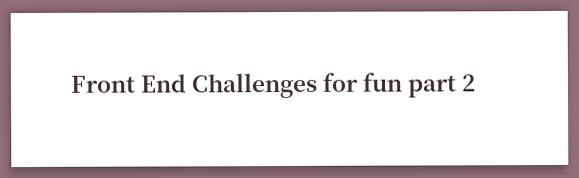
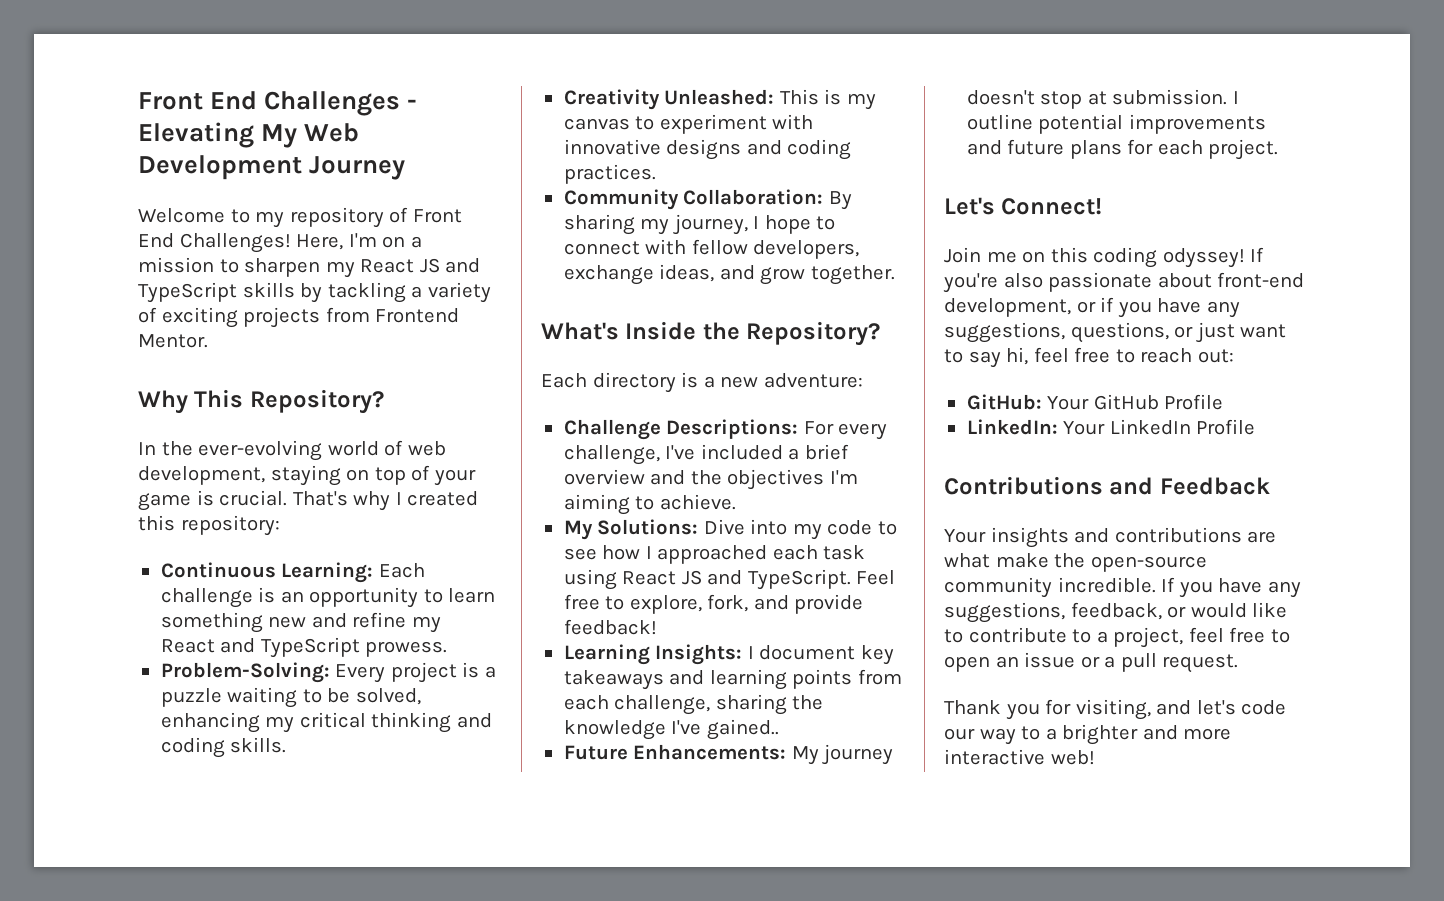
- Front End Challenges for fun part 2
+ Front End Challenges - Elevating My Web Development Journey
+ Welcome to my repository of Front End Challenges! Here, I'm on a mission to sharpen my React JS and TypeScript skills by tackling a variety of exciting projects from Frontend Mentor.
+ Why This Repository?
+ In the ever-evolving world of web development, staying on top of your game is crucial. That's why I created this repository:
+ Continuous Learning: Each challenge is an opportunity to learn something new and refine my React and TypeScript prowess.
+ Problem-Solving: Every project is a puzzle waiting to be solved, enhancing my critical thinking and coding skills.
+ Creativity Unleashed: This is my canvas to experiment with innovative designs and coding practices.
+ Community Collaboration: By sharing my journey, I hope to connect with fellow developers, exchange ideas, and grow together.
+ What's Inside the Repository?
+ Each directory is a new adventure:
+ Challenge Descriptions: For every challenge, I've included a brief overview and the objectives I'm aiming to achieve.
+ My Solutions: Dive into my code to see how I approached each task using React JS and TypeScript. Feel free to explore, fork, and provide feedback!
+ Learning Insights: I document key takeaways and learning points from each challenge, sharing the knowledge I've gained..
+ Future Enhancements: My journey doesn't stop at submission. I outline potential improvements and future plans for each project.
+ Let's Connect!
+ Join me on this coding odyssey! If you're also passionate about front-end development, or if you have any suggestions, questions, or just want to say hi, feel free to reach out:
+ GitHub: Your GitHub Profile
+ LinkedIn: Your LinkedIn Profile
+ Contributions and Feedback
+ Your insights and contributions are what make the open-source community incredible. If you have any suggestions, feedback, or would like to contribute to a project, feel free to open an issue or a pull request.
+ Thank you for visiting, and let's code our way to a brighter and more interactive web!

